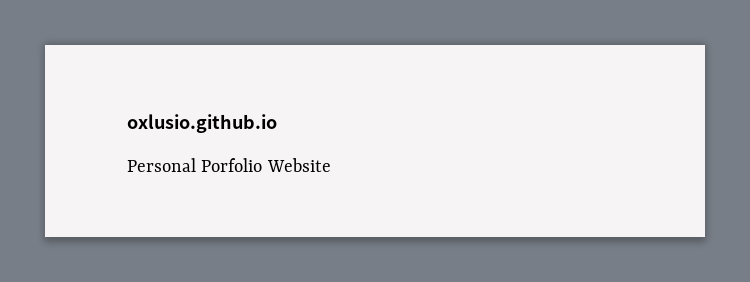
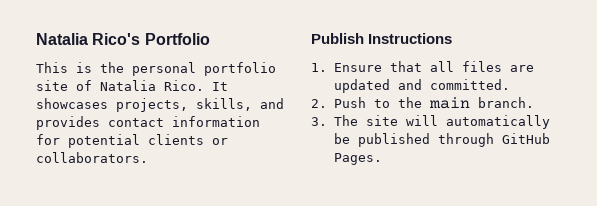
- oxlusio.github.io
- Personal Porfolio Website
+ Natalia Rico's Portfolio
+ This is the personal portfolio site of Natalia Rico. It showcases projects, skills, and provides contact information for potential clients or collaborators.
+ Publish Instructions
+ 1. Ensure that all files are updated and committed.
+ 2. Push to the main branch.
+ 3. The site will automatically be published through GitHub Pages.

